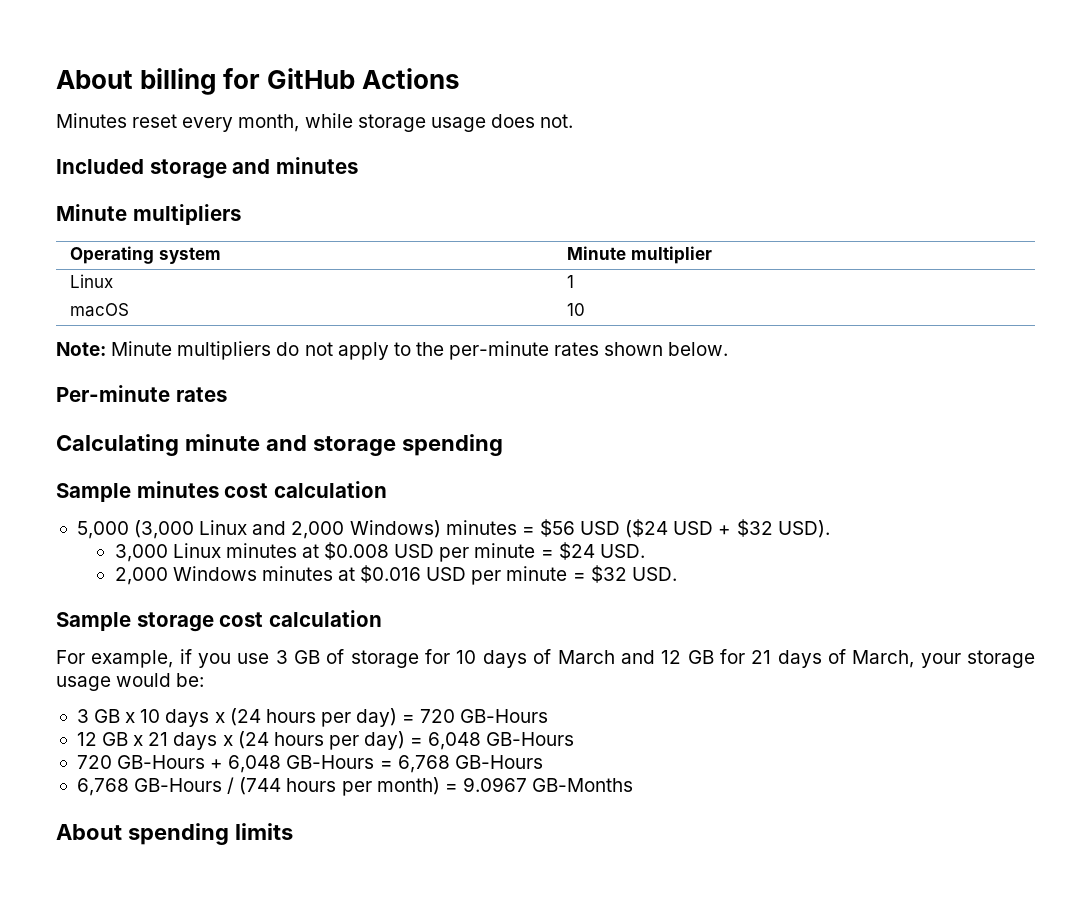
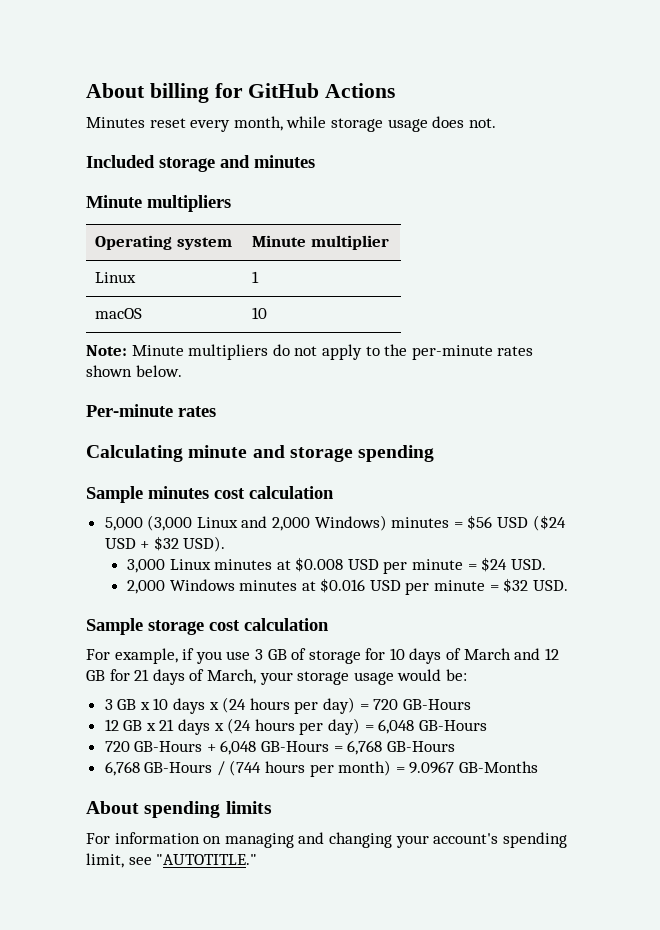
+ For information on managing and changing your account's spending limit, see "AUTOTITLE."

